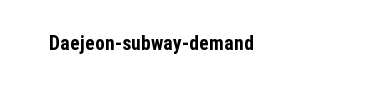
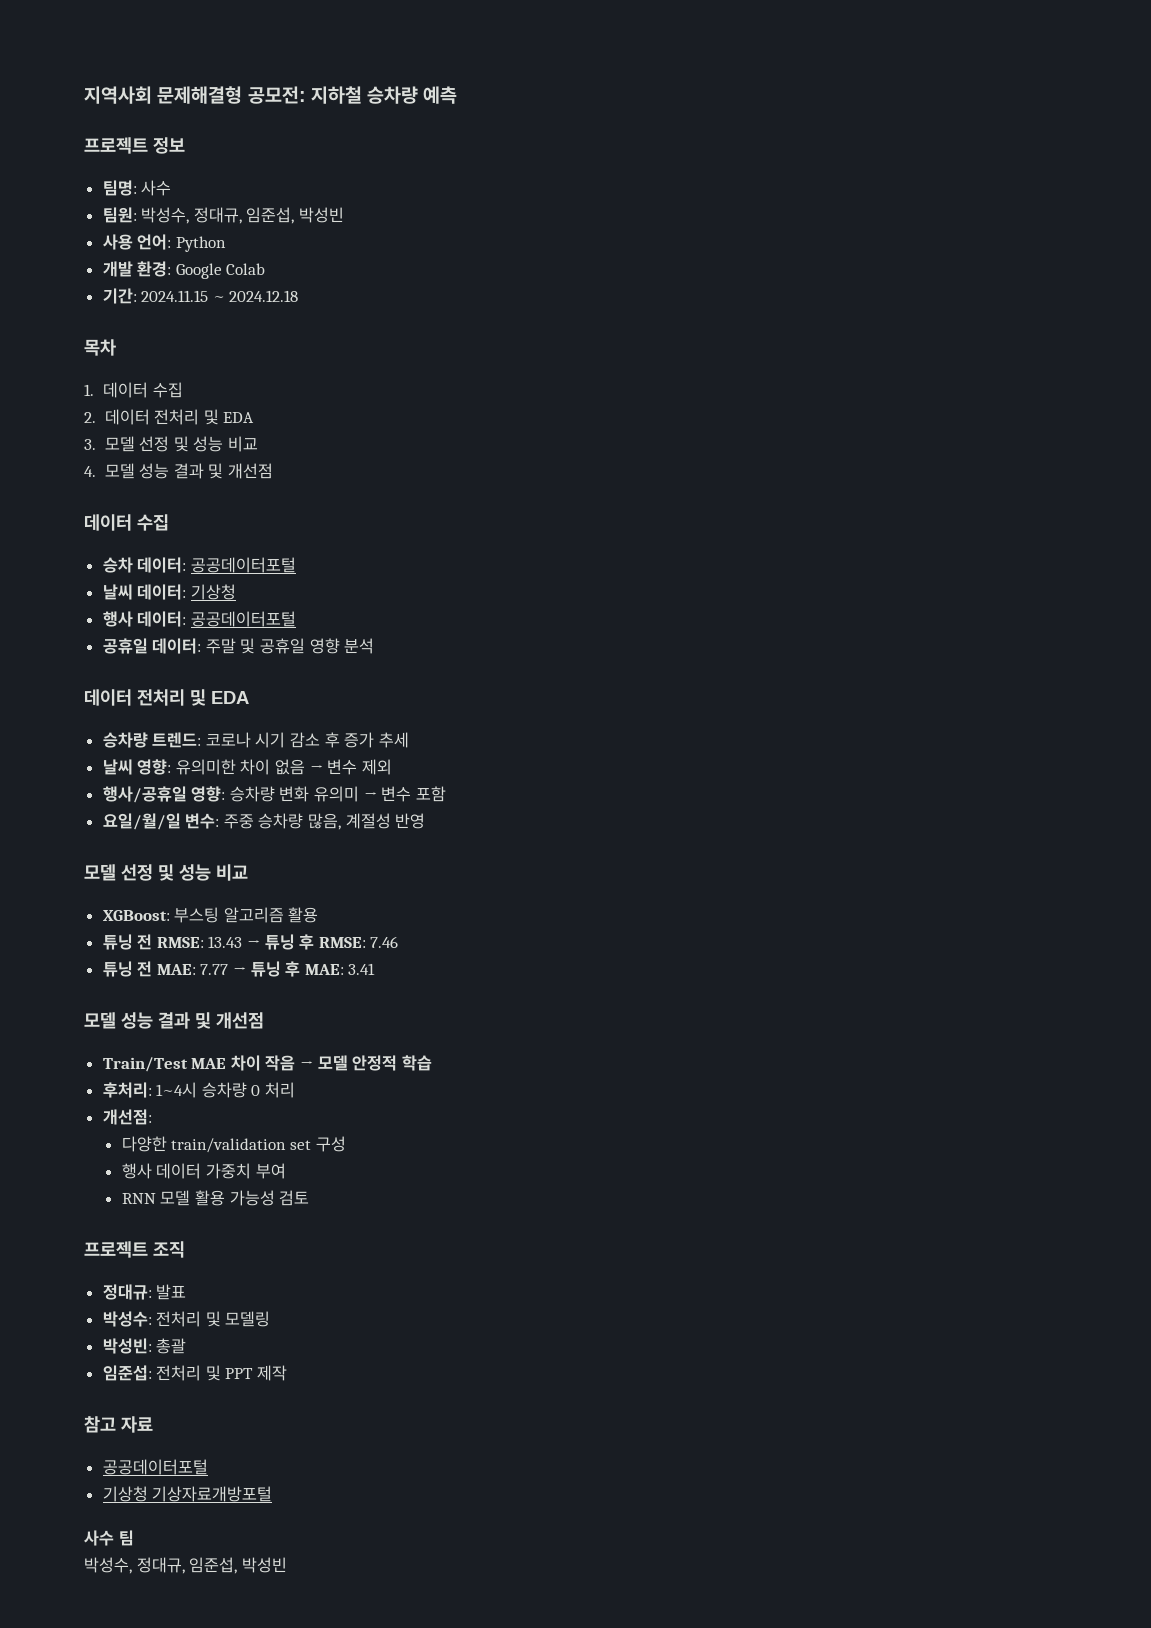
- Daejeon-subway-demand
+ 지역사회 문제해결형 공모전: 지하철 승차량 예측
+ 프로젝트 정보
+ 팀명: 사수
+ 팀원: 박성수, 정대규, 임준섭, 박성빈
+ 사용 언어: Python
+ 개발 환경: Google Colab
+ 기간: 2024.11.15 ~ 2024.12.18
+ 목차
+ 1. 데이터 수집
+ 2. 데이터 전처리 및 EDA
+ 3. 모델 선정 및 성능 비교
+ 4. 모델 성능 결과 및 개선점
+ 데이터 수집
+ 승차 데이터: 공공데이터포털
+ 날씨 데이터: 기상청
+ 행사 데이터: 공공데이터포털
+ 공휴일 데이터: 주말 및 공휴일 영향 분석
+ 데이터 전처리 및 EDA
+ 승차량 트렌드: 코로나 시기 감소 후 증가 추세
+ 날씨 영향: 유의미한 차이 없음 → 변수 제외
+ 행사/공휴일 영향: 승차량 변화 유의미 → 변수 포함
+ 요일/월/일 변수: 주중 승차량 많음, 계절성 반영
+ 모델 선정 및 성능 비교
+ XGBoost: 부스팅 알고리즘 활용
+ 튜닝 전 RMSE: 13.43 → 튜닝 후 RMSE: 7.46
+ 튜닝 전 MAE: 7.77 → 튜닝 후 MAE: 3.41
+ 모델 성능 결과 및 개선점
+ Train/Test MAE 차이 작음 → 모델 안정적 학습
+ 후처리: 1~4시 승차량 0 처리
+ 개선점:
+ 다양한 train/validation set 구성
+ 행사 데이터 가중치 부여
+ RNN 모델 활용 가능성 검토
+ 프로젝트 조직
+ 정대규: 발표
+ 박성수: 전처리 및 모델링
+ 박성빈: 총괄
+ 임준섭: 전처리 및 PPT 제작
+ 참고 자료
+ 공공데이터포털
+ 기상청 기상자료개방포털
+ 사수 팀
+ 박성수, 정대규, 임준섭, 박성빈

